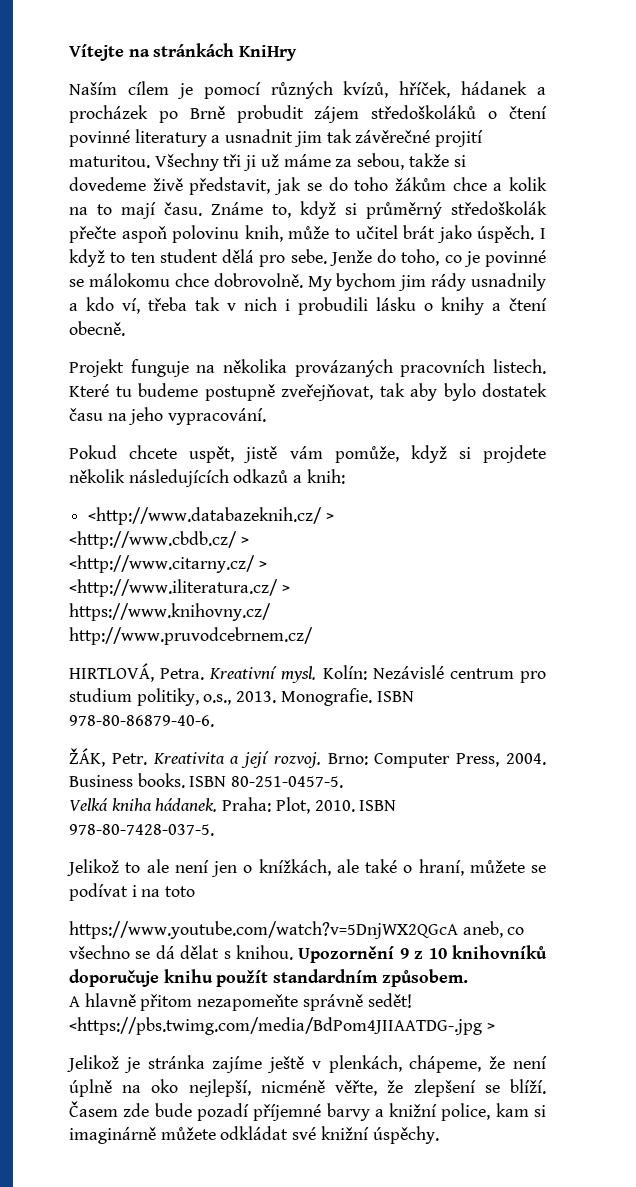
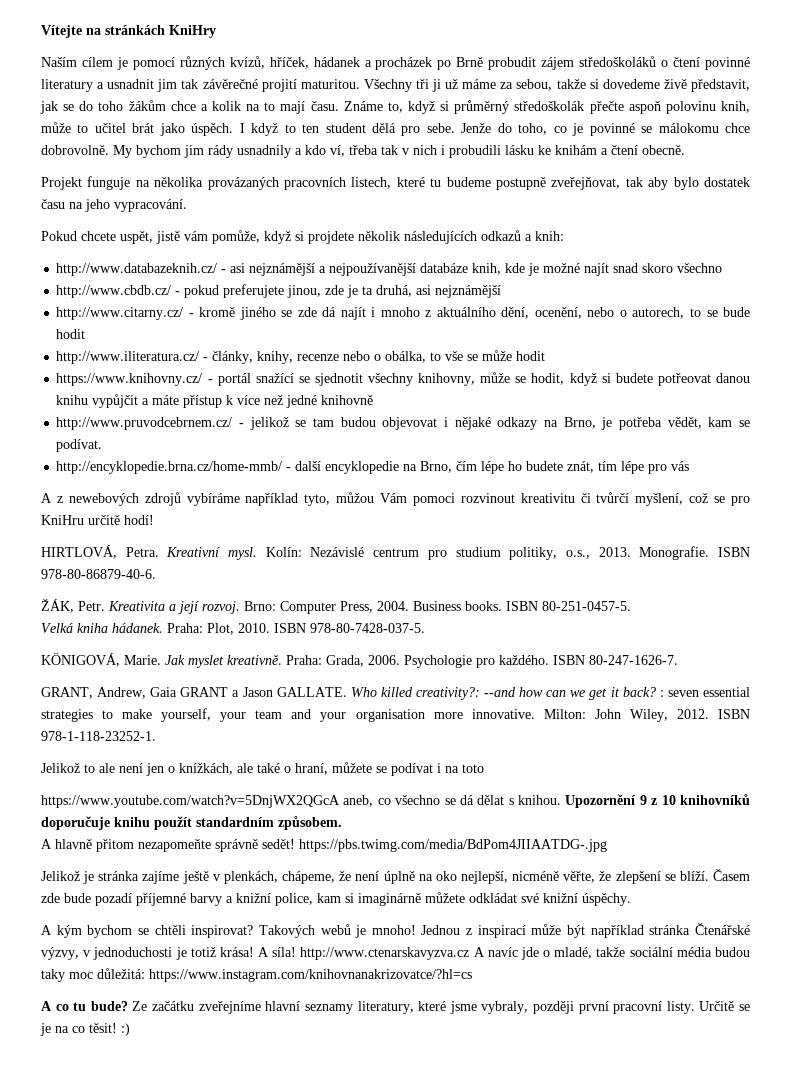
- My bychom jim rády usnadnily a kdo ví, třeba tak v nich i probudili lásku o knihy a čtení obecně.
+ My bychom jim rády usnadnily a kdo ví, třeba tak v nich i probudili lásku ke knihám a čtení obecně.
- Projekt funguje na několika provázaných pracovních listech. Které tu budeme postupně zveřejňovat, tak aby bylo dostatek času na jeho vypracování.
+ Projekt funguje na několika provázaných pracovních listech, které tu budeme postupně zveřejňovat, tak aby bylo dostatek času na jeho vypracování.
- <http://www.databazeknih.cz/ >
- <http://www.cbdb.cz/ >
- <http://www.citarny.cz/ >
- <http://www.iliteratura.cz/ >
- https://www.knihovny.cz/
- http://www.pruvodcebrnem.cz/
+ http://www.databazeknih.cz/ - asi nejznámější a nejpoužívanější databáze knih, kde je možné najít snad skoro všechno
+ http://www.cbdb.cz/ - pokud preferujete jinou, zde je ta druhá, asi nejznámější
+ http://www.citarny.cz/ - kromě jiného se zde dá najít i mnoho z aktuálního dění, ocenění, nebo o autorech, to se bude hodit
+ http://www.iliteratura.cz/ - články, knihy, recenze nebo o obálka, to vše se může hodit
+ https://www.knihovny.cz/ - portál snažící se sjednotit všechny knihovny, může se hodit, když si budete potřeovat danou knihu vypůjčit a máte přístup k více než jedné knihovně
+ http://www.pruvodcebrnem.cz/ - jelikož se tam budou objevovat i nějaké odkazy na Brno, je potřeba vědět, kam se podívat.
+ http://encyklopedie.brna.cz/home-mmb/ - další encyklopedie na Brno, čím lépe ho budete znát, tím lépe pro vás
+ A z newebových zdrojů vybíráme například tyto, můžou Vám pomoci rozvinout kreativitu či tvůrčí myšlení, což se pro KniHru určitě hodí!
+ KÖNIGOVÁ, Marie. Jak myslet kreativně. Praha: Grada, 2006. Psychologie pro každého. ISBN 80-247-1626-7.
+ GRANT, Andrew, Gaia GRANT a Jason GALLATE. Who killed creativity?: --and how can we get it back? : seven essential strategies to make yourself, your team and your organisation more innovative. Milton: John Wiley, 2012. ISBN 978-1-118-23252-1.
- A hlavně přitom nezapomeňte správně sedět! <https://pbs.twimg.com/media/BdPom4JIIAATDG-.jpg >
+ A hlavně přitom nezapomeňte správně sedět! https://pbs.twimg.com/media/BdPom4JIIAATDG-.jpg
+ A kým bychom se chtěli inspirovat? Takových webů je mnoho! Jednou z inspirací může být například stránka Čtenářské výzvy, v jednoduchosti je totiž krása! A síla! http://www.ctenarskavyzva.cz A navíc jde o mladé, takže sociální média budou taky moc důležitá: https://www.instagram.com/knihovnanakrizovatce/?hl=cs
+ A co tu bude? Ze začátku zveřejníme hlavní seznamy literatury, které jsme vybraly, později první pracovní listy. Určitě se je na co těsit! :)

